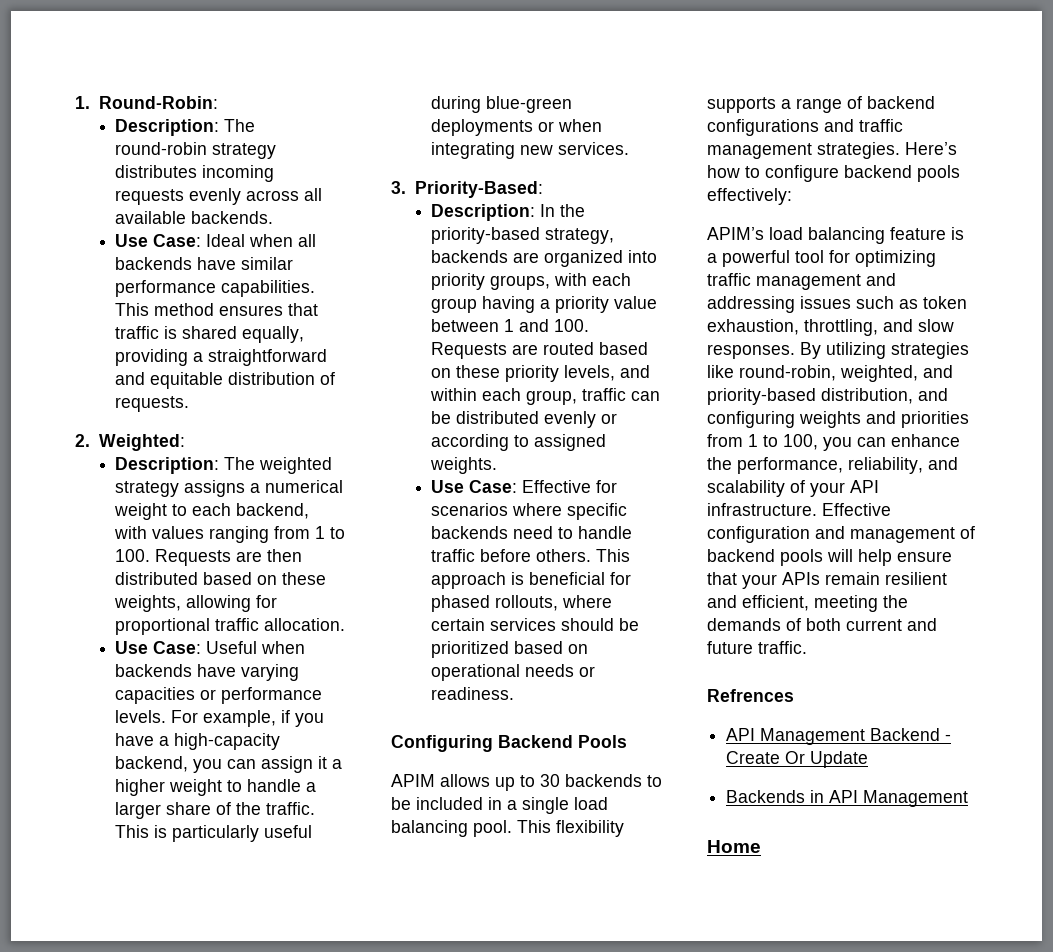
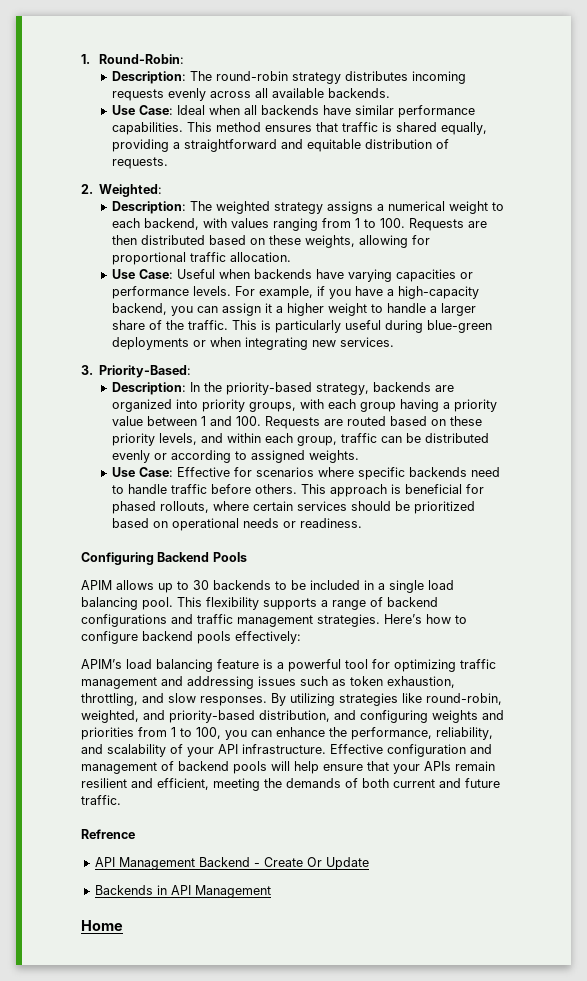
- Refrences
+ Refrence

